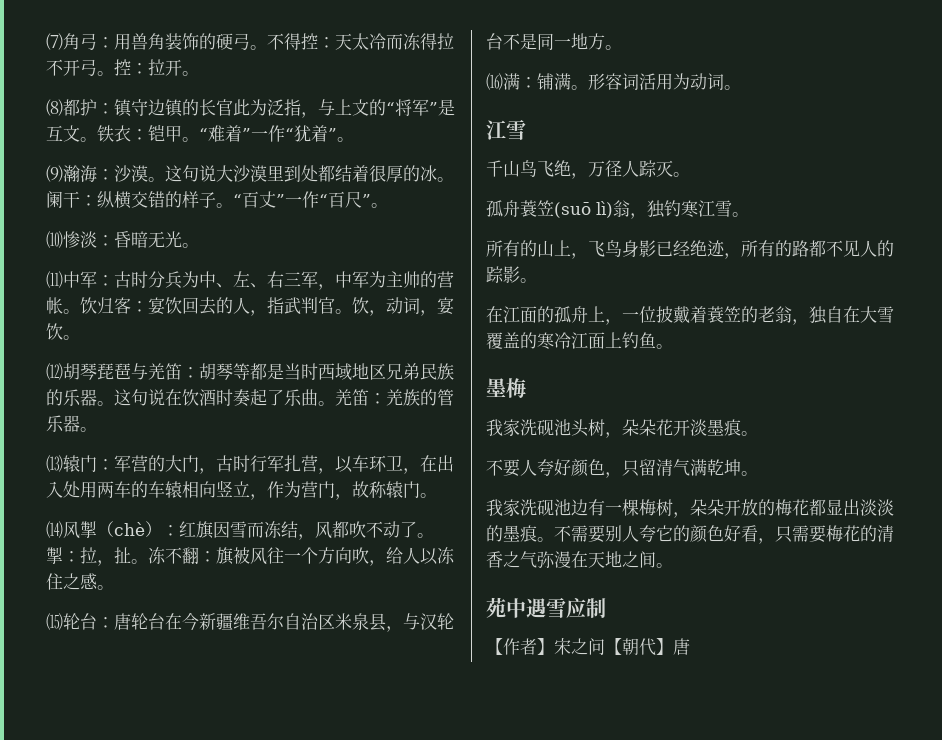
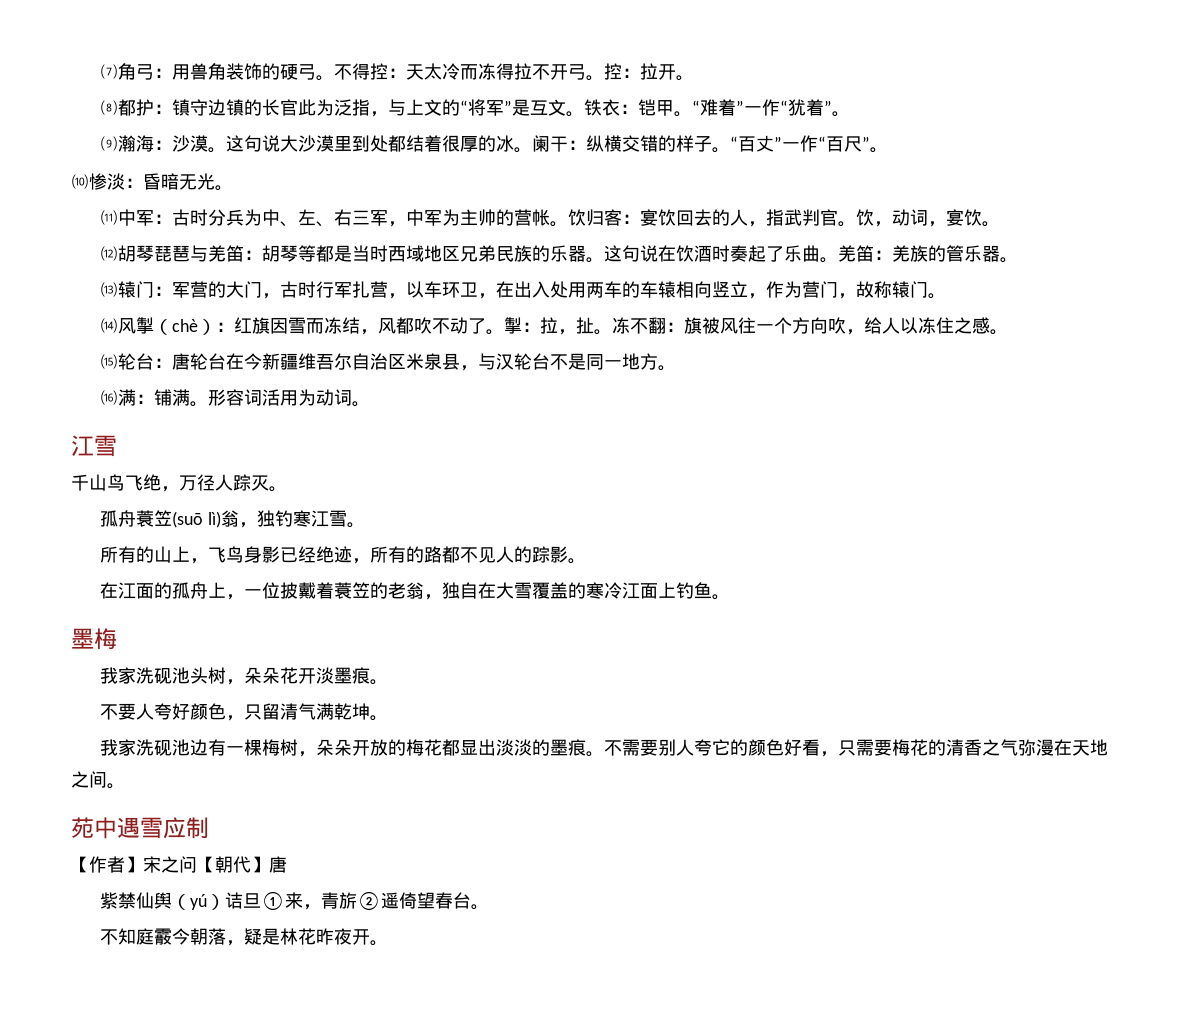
+ 紫禁仙舆（yú）诘旦①来，青旂②遥倚望春台。
+ 不知庭霰今朝落，疑是林花昨夜开。

